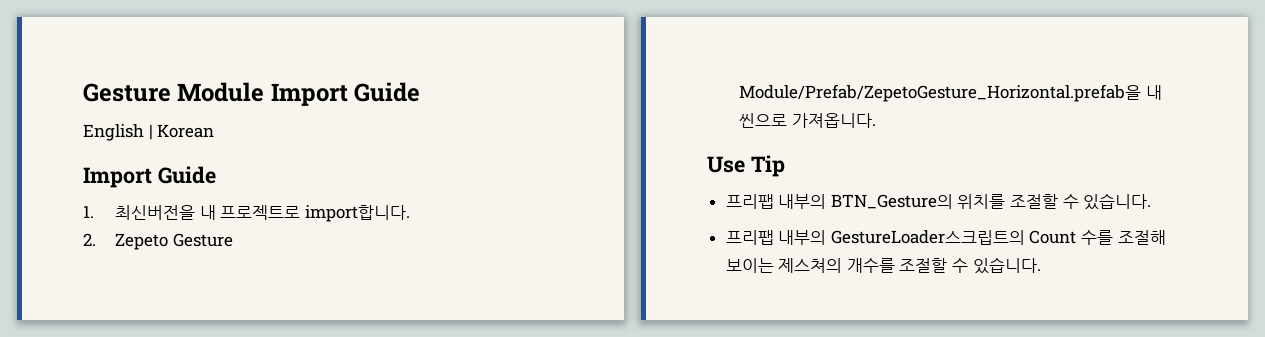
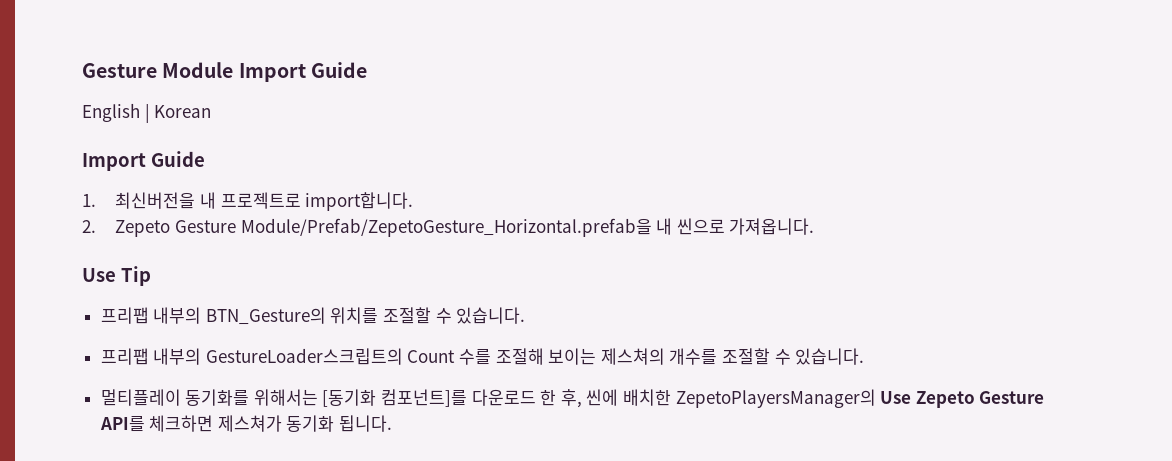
+ 멀티플레이 동기화를 위해서는 [동기화 컴포넌트]를 다운로드 한 후, 씬에 배치한 ZepetoPlayersManager의 Use Zepeto Gesture API를 체크하면 제스쳐가 동기화 됩니다.

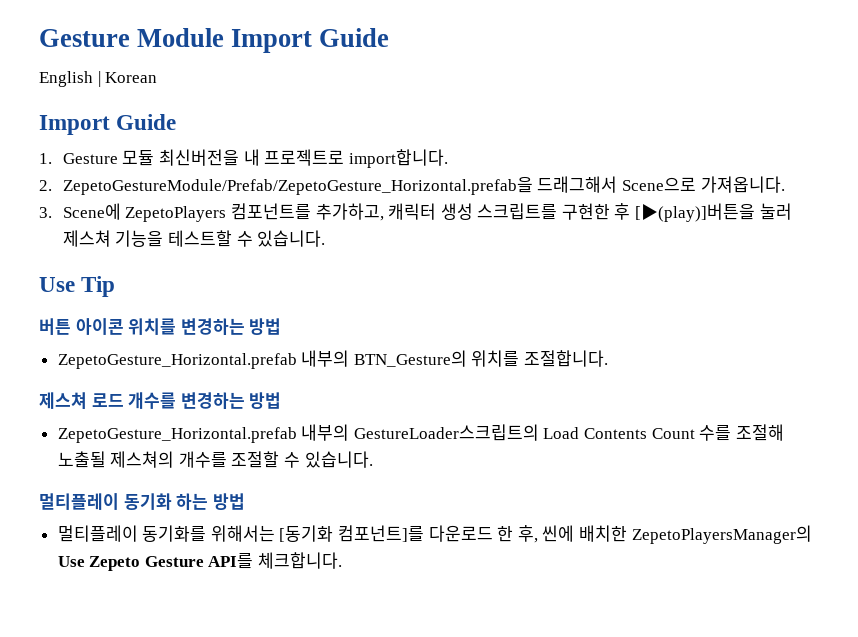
- 1. 최신버전을 내 프로젝트로 import합니다.
+ 1. Gesture 모듈 최신버전을 내 프로젝트로 import합니다.
- 2. Zepeto Gesture Module/Prefab/ZepetoGesture_Horizontal.prefab을 내 씬으로 가져옵니다.
+ 2. ZepetoGestureModule/Prefab/ZepetoGesture_Horizontal.prefab을 드래그해서 Scene으로 가져옵니다.
+ 3. Scene에 ZepetoPlayers 컴포넌트를 추가하고, 캐릭터 생성 스크립트를 구현한 후 [▶(play)]버튼을 눌러 제스쳐 기능을 테스트할 수 있습니다.
  Use Tip
- 프리팹 내부의 BTN_Gesture의 위치를 조절할 수 있습니다.
- 프리팹 내부의 GestureLoader스크립트의 Count 수를 조절해 보이는 제스쳐의 개수를 조절할 수 있습니다.
+ 버튼 아이콘 위치를 변경하는 방법
+ ZepetoGesture_Horizontal.prefab 내부의 BTN_Gesture의 위치를 조절합니다.
+ 제스쳐 로드 개수를 변경하는 방법
+ ZepetoGesture_Horizontal.prefab 내부의 GestureLoader스크립트의 Load Contents Count 수를 조절해 노출될 제스쳐의 개수를 조절할 수 있습니다.
+ 멀티플레이 동기화 하는 방법
- 멀티플레이 동기화를 위해서는 [동기화 컴포넌트]를 다운로드 한 후, 씬에 배치한 ZepetoPlayersManager의 Use Zepeto Gesture API를 체크하면 제스쳐가 동기화 됩니다.
+ 멀티플레이 동기화를 위해서는 [동기화 컴포넌트]를 다운로드 한 후, 씬에 배치한 ZepetoPlayersManager의 Use Zepeto Gesture API를 체크합니다.

